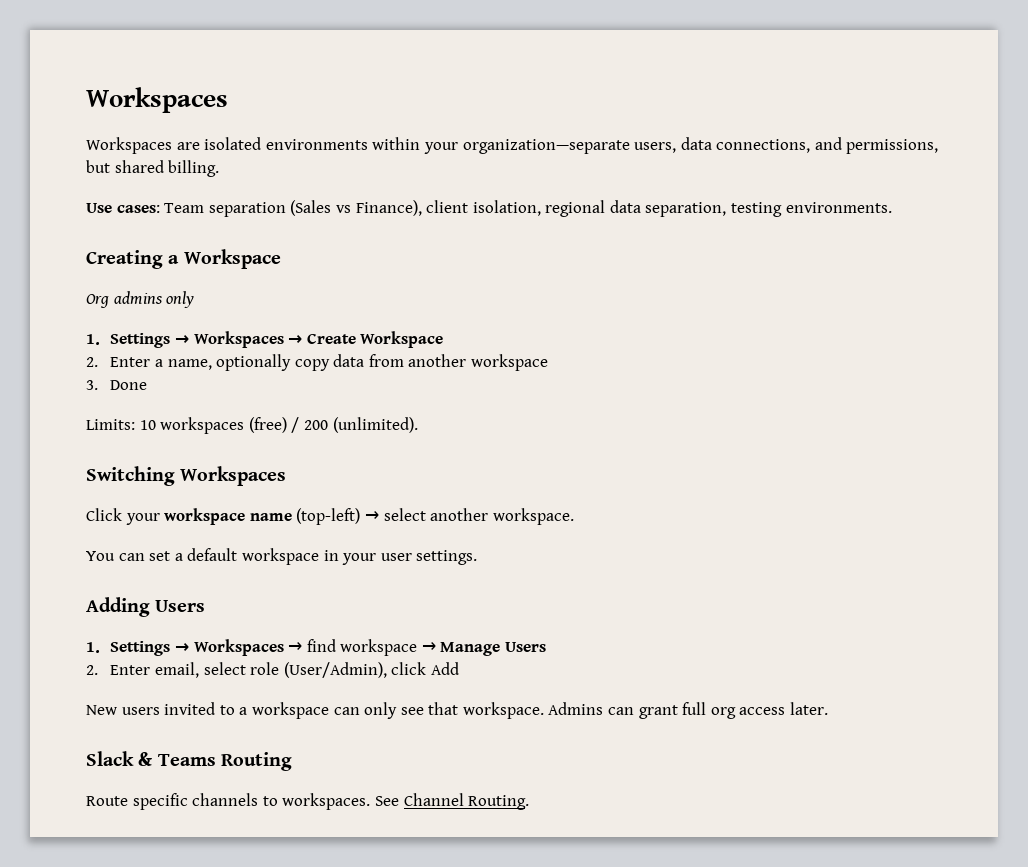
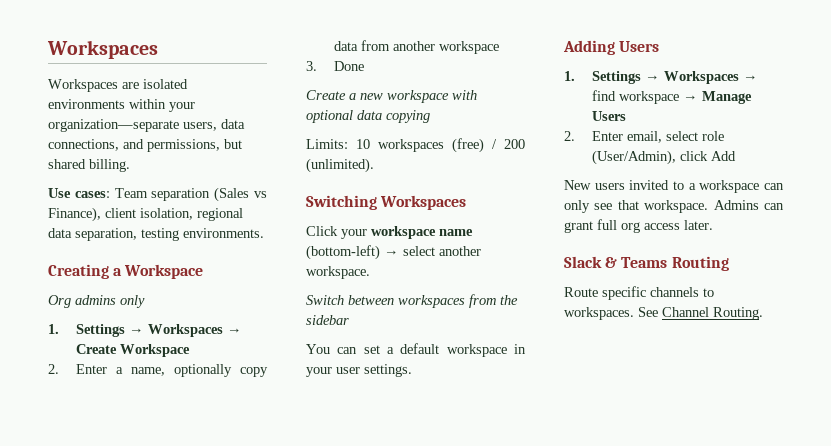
+ Create a new workspace with optional data copying
- Click your workspace name (top-left) → select another workspace.
+ Click your workspace name (bottom-left) → select another workspace.
+ Switch between workspaces from the sidebar

